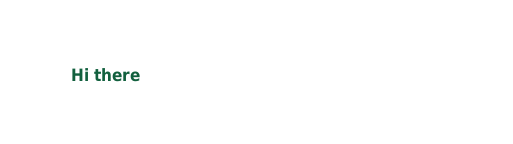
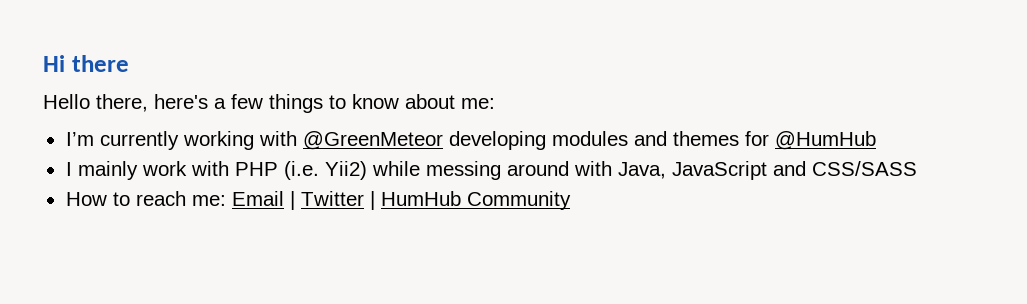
+ Hello there, here's a few things to know about me:
+ I’m currently working with @GreenMeteor developing modules and themes for @HumHub
+ I mainly work with PHP (i.e. Yii2) while messing around with Java, JavaScript and CSS/SASS
+ How to reach me: Email | Twitter | HumHub Community

